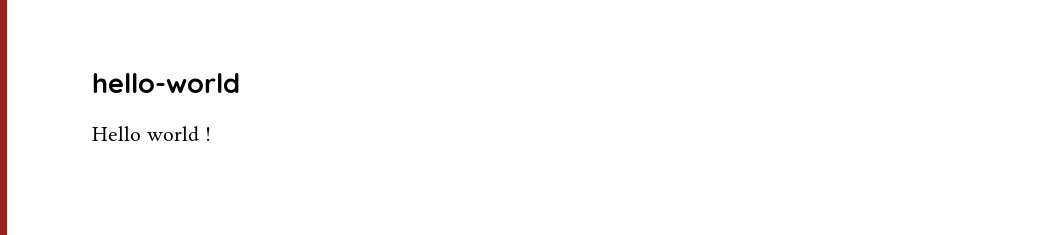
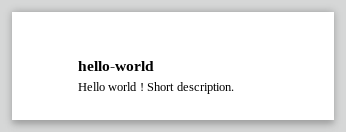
+ Short description.

